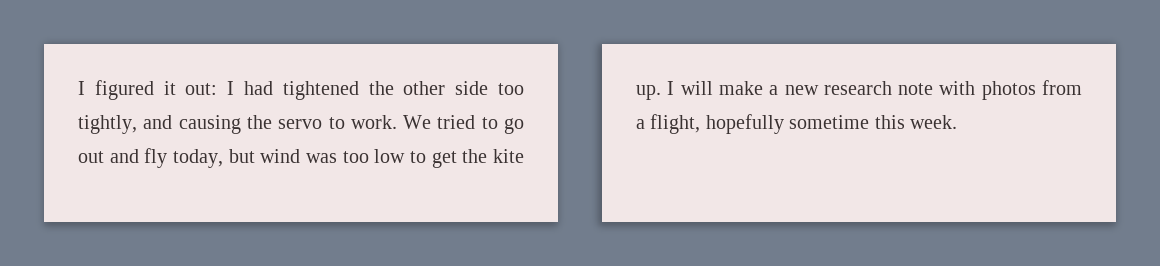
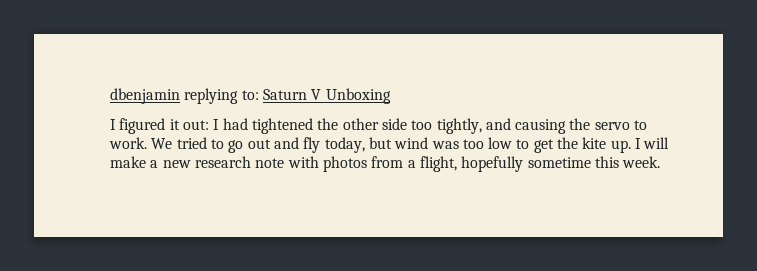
+ dbenjamin replying to: Saturn V Unboxing

